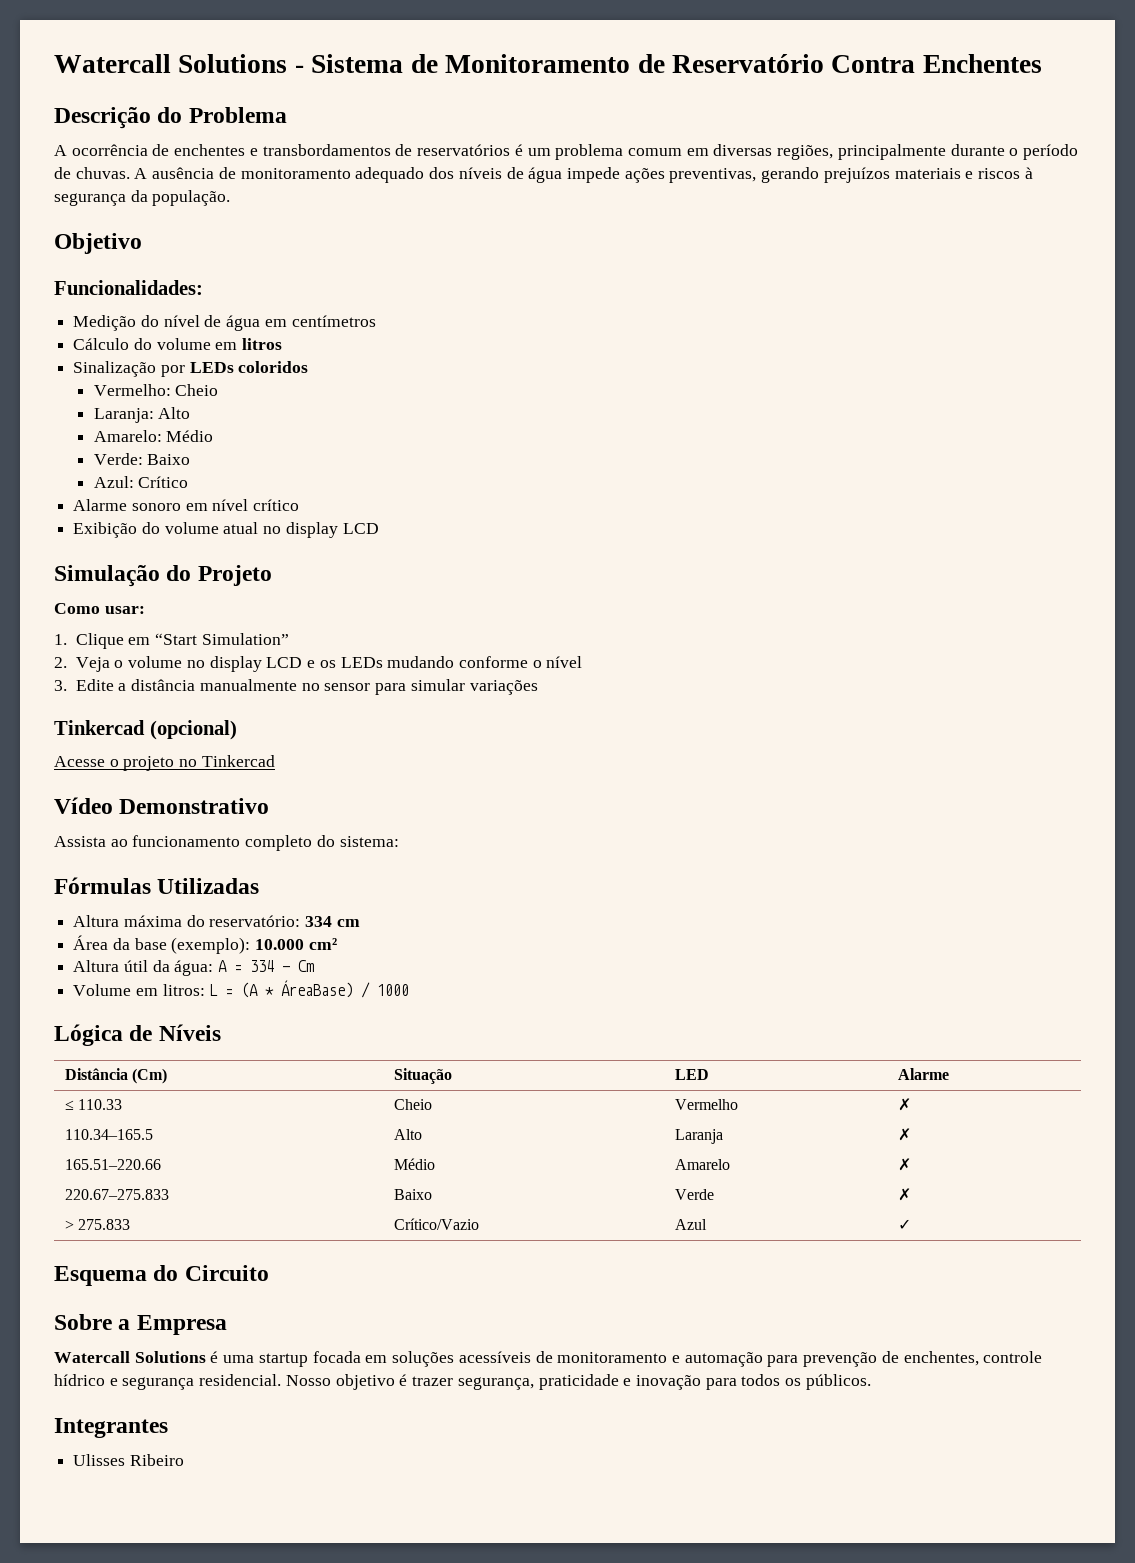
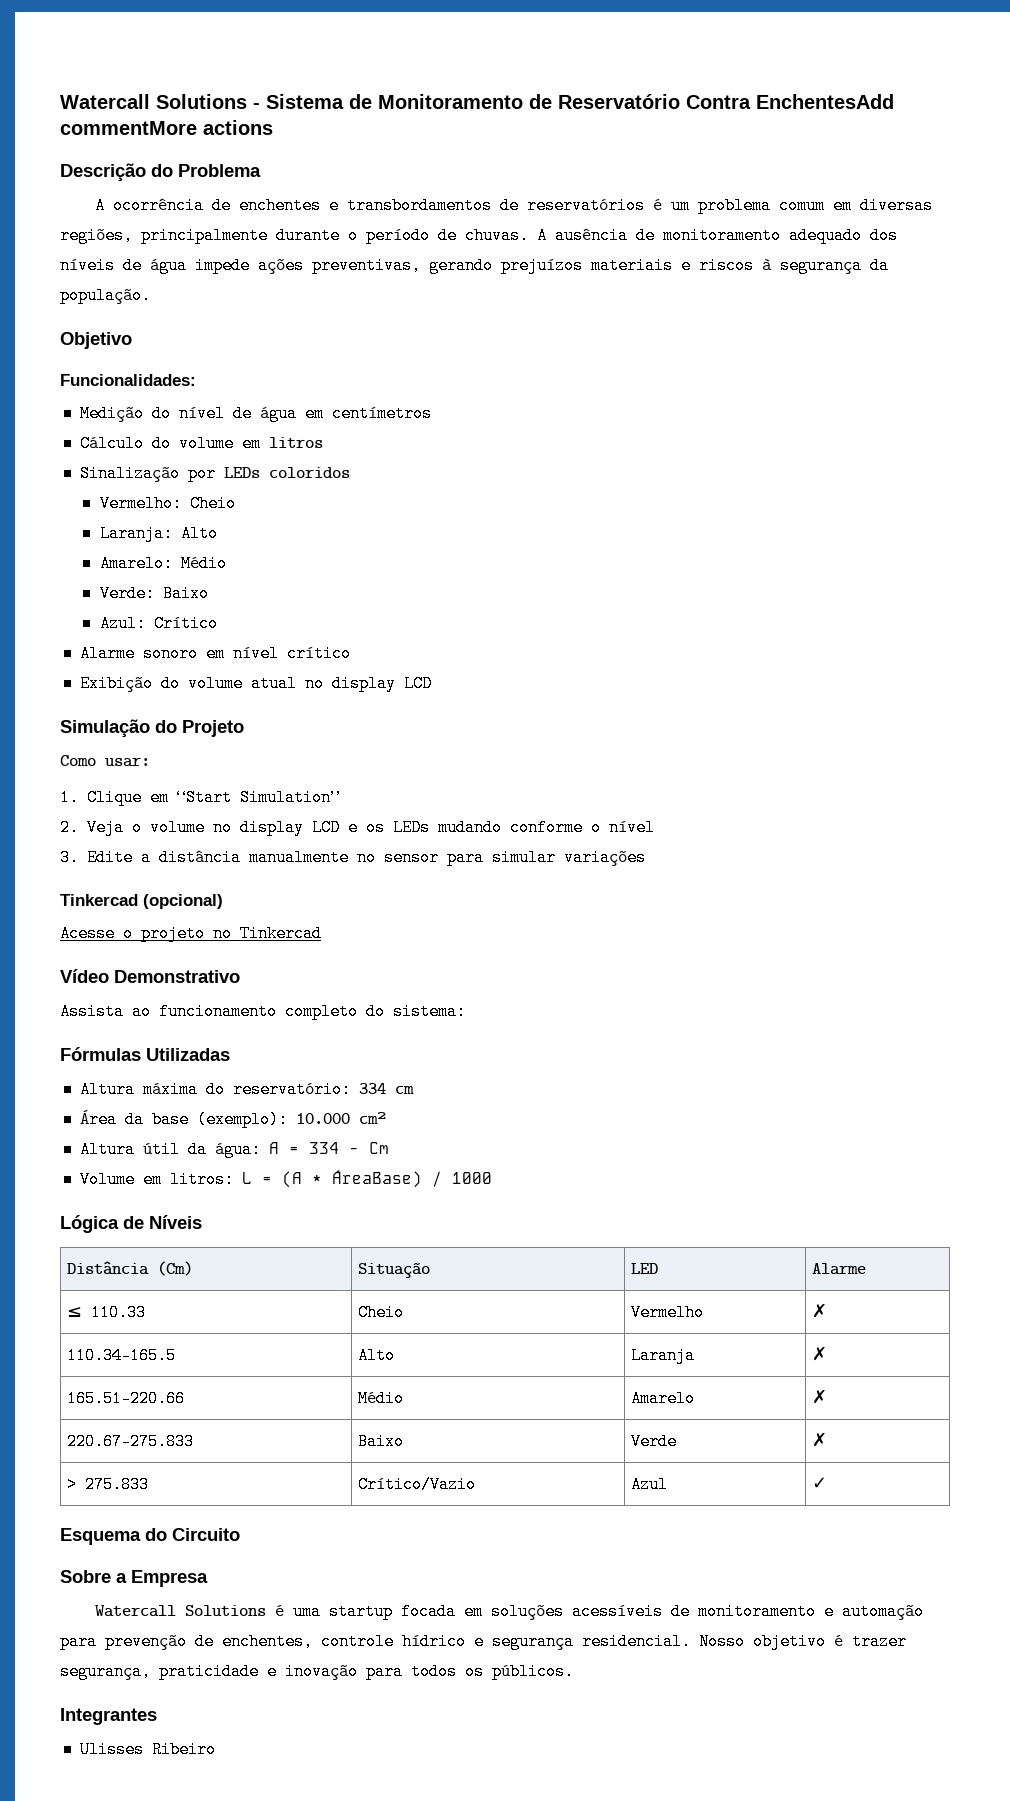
- Watercall Solutions - Sistema de Monitoramento de Reservatório Contra Enchentes
+ Watercall Solutions - Sistema de Monitoramento de Reservatório Contra EnchentesAdd commentMore actions

